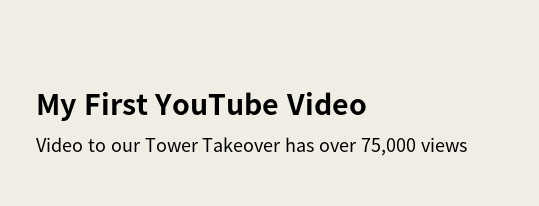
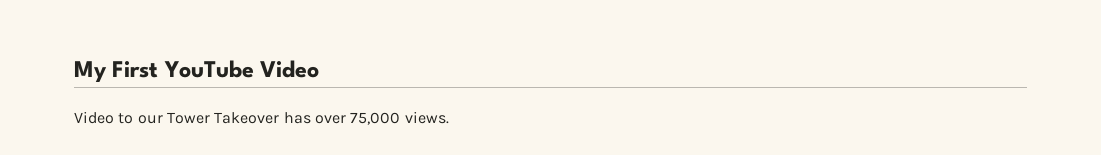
- Video to our Tower Takeover has over 75,000 views
+ Video to our Tower Takeover has over 75,000 views.

